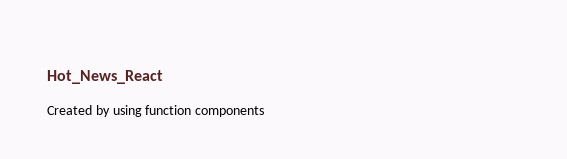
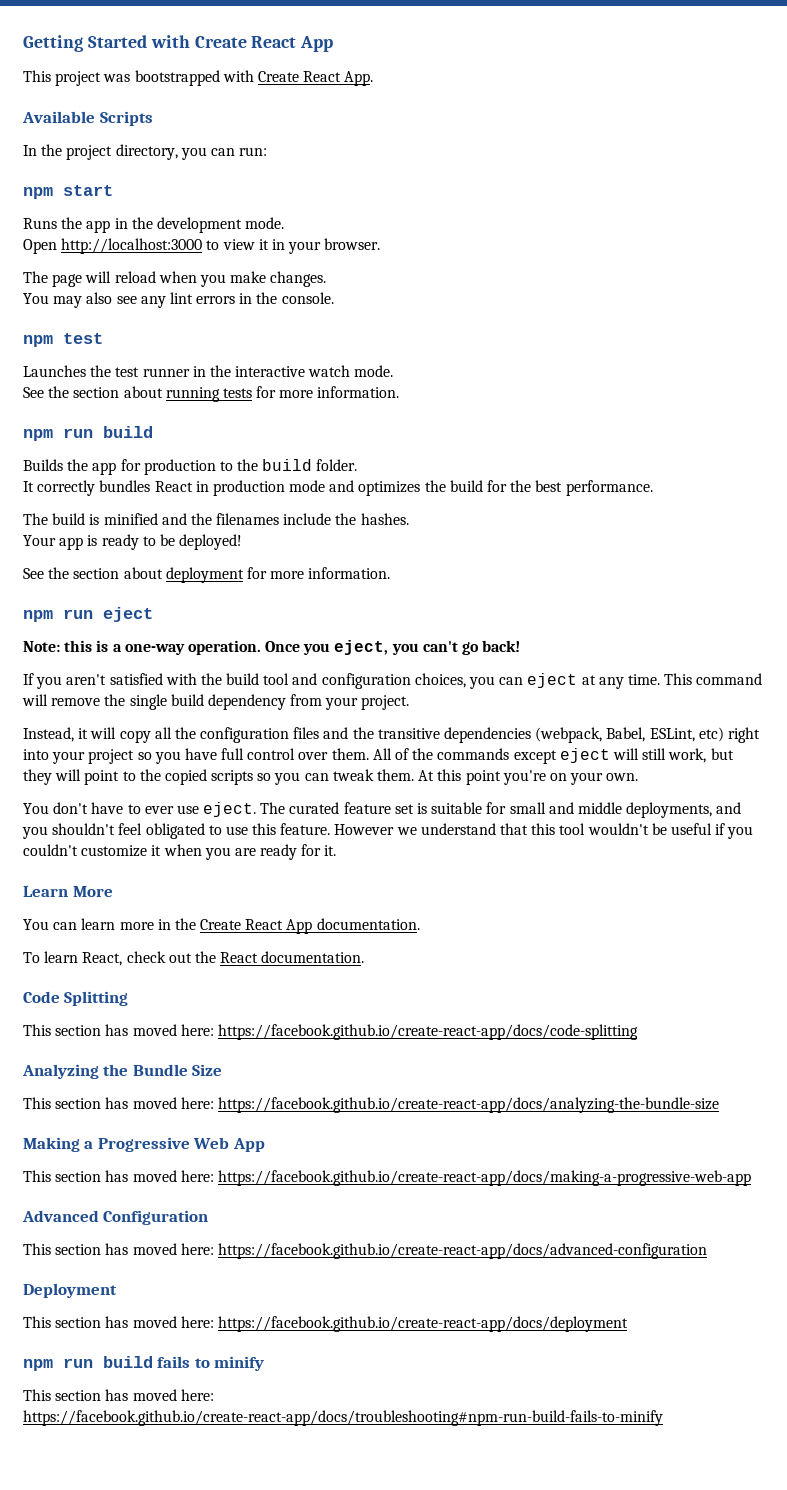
- Hot_News_React
- Created by using function components
+ Getting Started with Create React App
+ This project was bootstrapped with Create React App.
+ Available Scripts
+ In the project directory, you can run:
+ npm start
+ Runs the app in the development mode.
+ Open http://localhost:3000 to view it in your browser.
+ The page will reload when you make changes.
+ You may also see any lint errors in the console.
+ npm test
+ Launches the test runner in the interactive watch mode.
+ See the section about running tests for more information.
+ npm run build
+ Builds the app for production to the build folder.
+ It correctly bundles React in production mode and optimizes the build for the best performance.
+ The build is minified and the filenames include the hashes.
+ Your app is ready to be deployed!
+ See the section about deployment for more information.
+ npm run eject
+ Note: this is a one-way operation. Once you eject, you can't go back!
+ If you aren't satisfied with the build tool and configuration choices, you can eject at any time. This command will remove the single build dependency from your project.
+ Instead, it will copy all the configuration files and the transitive dependencies (webpack, Babel, ESLint, etc) right into your project so you have full control over them. All of the commands except eject will still work, but they will point to the copied scripts so you can tweak them. At this point you're on your own.
+ You don't have to ever use eject. The curated feature set is suitable for small and middle deployments, and you shouldn't feel obligated to use this feature. However we understand that this tool wouldn't be useful if you couldn't customize it when you are ready for it.
+ Learn More
+ You can learn more in the Create React App documentation.
+ To learn React, check out the React documentation.
+ Code Splitting
+ This section has moved here: https://facebook.github.io/create-react-app/docs/code-splitting
+ Analyzing the Bundle Size
+ This section has moved here: https://facebook.github.io/create-react-app/docs/analyzing-the-bundle-size
+ Making a Progressive Web App
+ This section has moved here: https://facebook.github.io/create-react-app/docs/making-a-progressive-web-app
+ Advanced Configuration
+ This section has moved here: https://facebook.github.io/create-react-app/docs/advanced-configuration
+ Deployment
+ This section has moved here: https://facebook.github.io/create-react-app/docs/deployment
+ npm run build fails to minify
+ This section has moved here: https://facebook.github.io/create-react-app/docs/troubleshooting#npm-run-build-fails-to-minify

